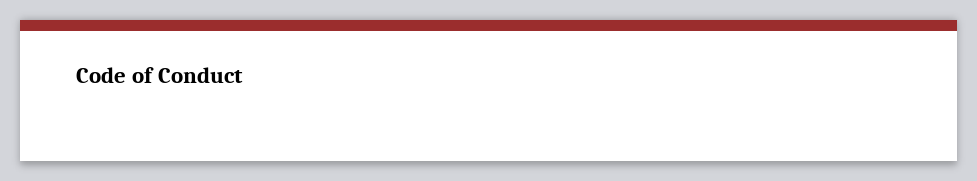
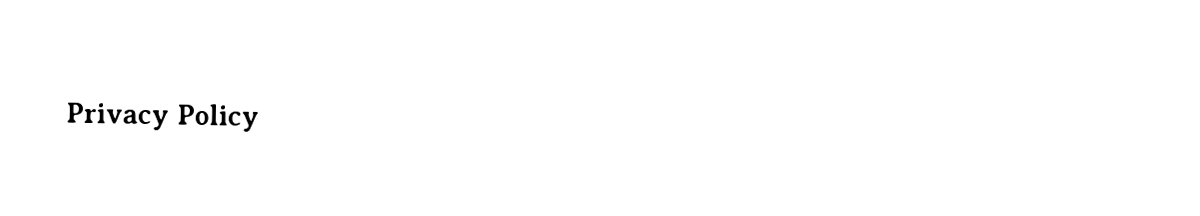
- Code of Conduct
+ Privacy Policy

